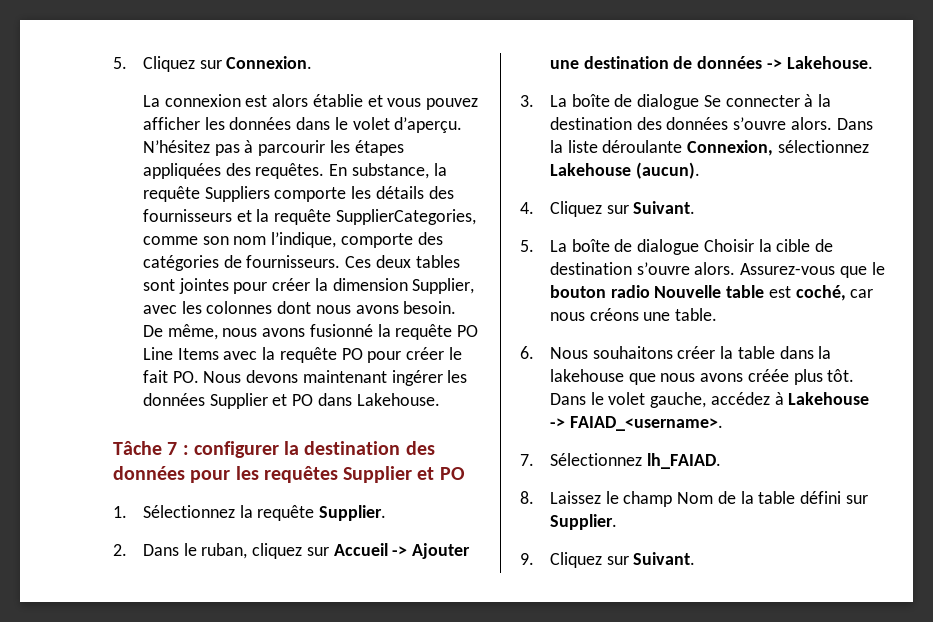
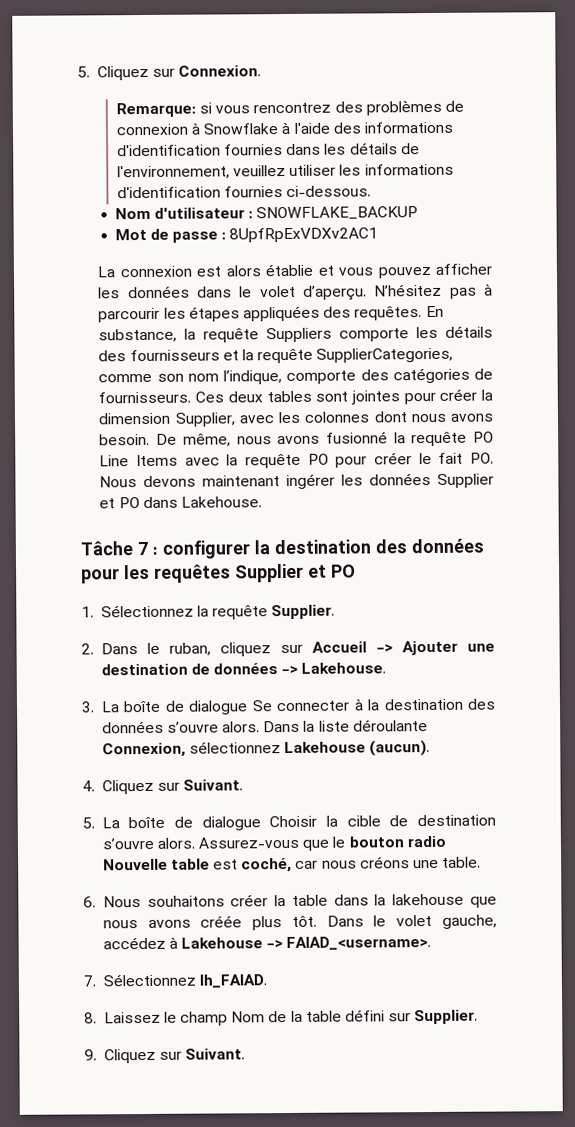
+ Remarque: si vous rencontrez des problèmes de connexion à Snowflake à l'aide des informations d'identification fournies dans les détails de l'environnement, veuillez utiliser les informations d'identification fournies ci-dessous.
+ Nom d'utilisateur : SNOWFLAKE_BACKUP
+ Mot de passe : 8UpfRpExVDXv2AC1

